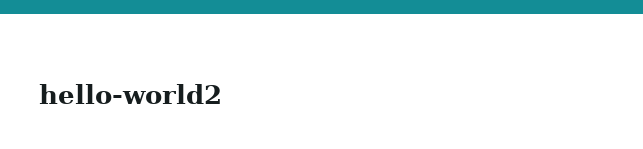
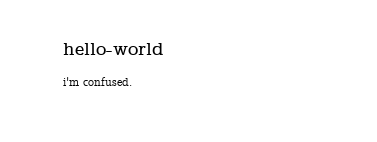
- hello-world2
+ hello-world
+ i'm confused.

